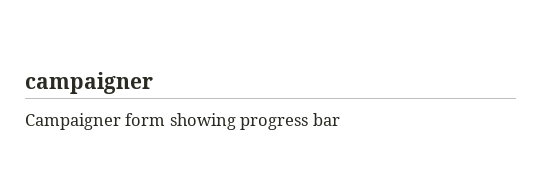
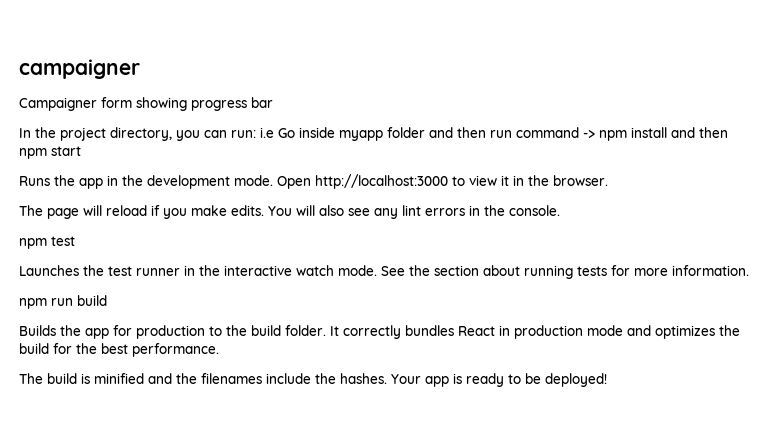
+ In the project directory, you can run: i.e Go inside myapp folder and then run command -> npm install and then npm start
+ Runs the app in the development mode. Open http://localhost:3000 to view it in the browser.
+ The page will reload if you make edits. You will also see any lint errors in the console.
+ npm test
+ Launches the test runner in the interactive watch mode. See the section about running tests for more information.
+ npm run build
+ Builds the app for production to the build folder. It correctly bundles React in production mode and optimizes the build for the best performance.
+ The build is minified and the filenames include the hashes. Your app is ready to be deployed!

